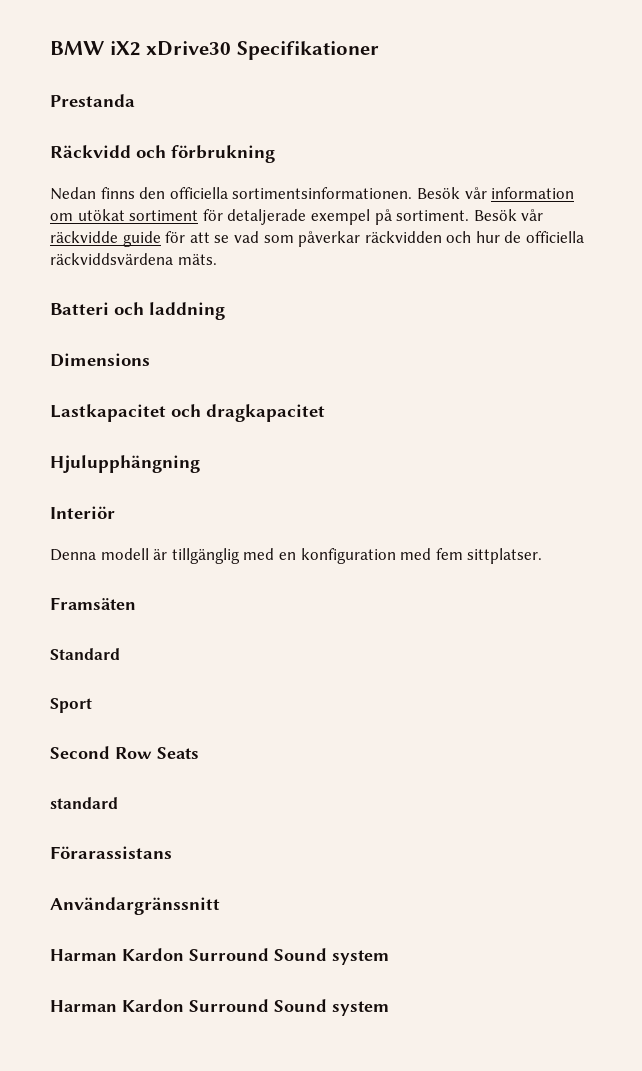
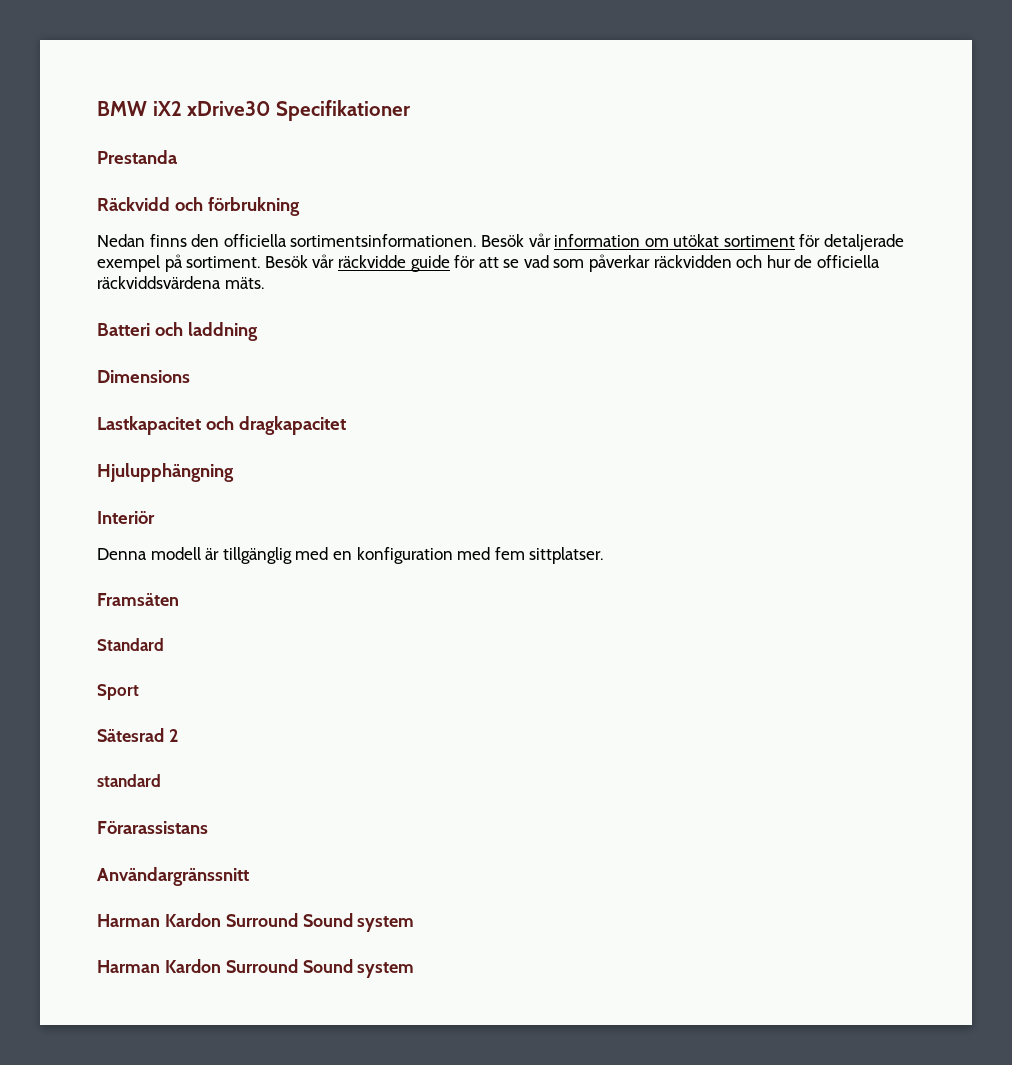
- Second Row Seats
+ Sätesrad 2

